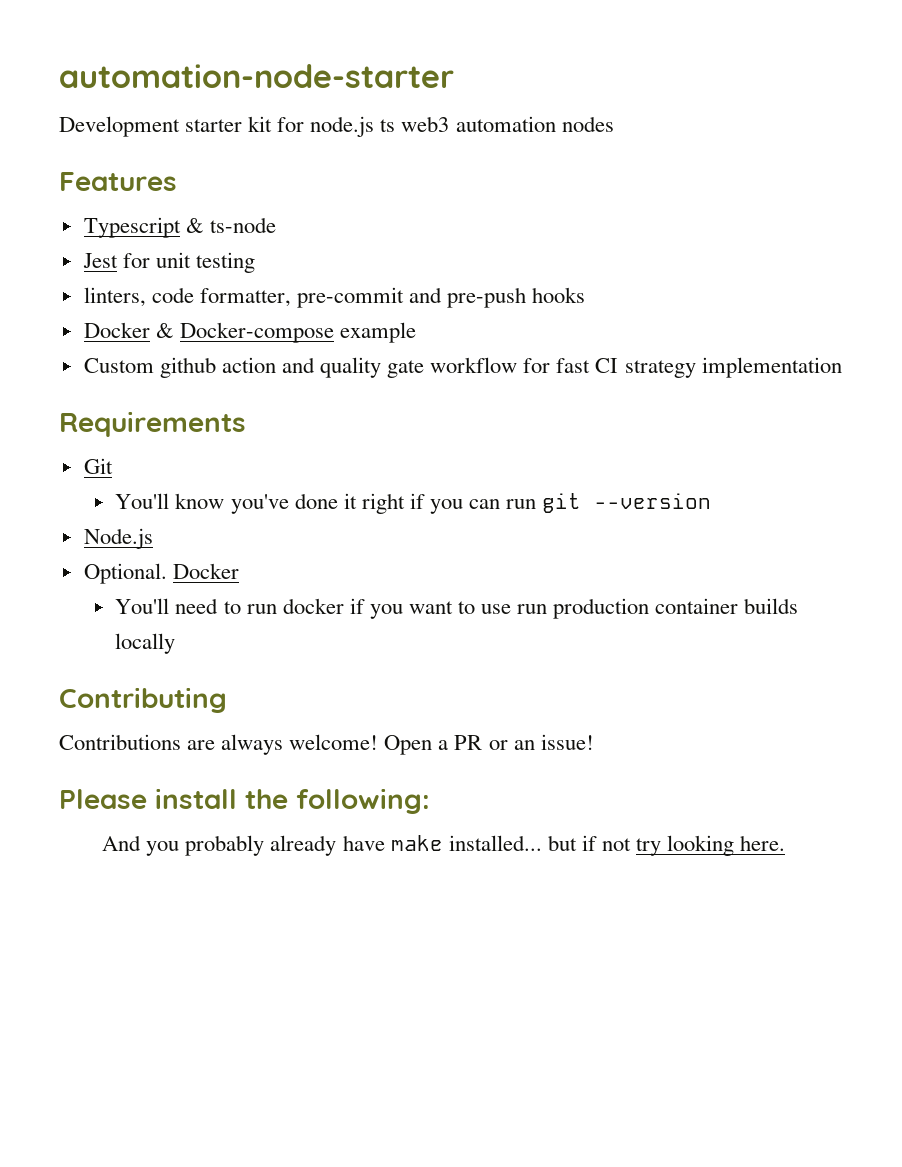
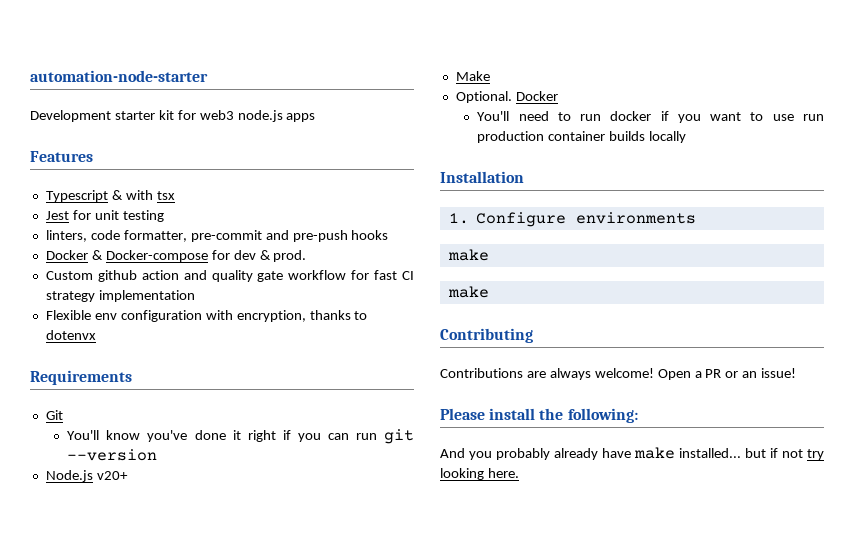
- Development starter kit for node.js ts web3 automation nodes
+ Development starter kit for web3 node.js apps
- Typescript & ts-node
+ Typescript & with tsx
- Docker & Docker-compose example
+ Docker & Docker-compose for dev & prod.
+ Flexible env configuration with encryption, thanks to dotenvx
- Node.js
+ Node.js v20+
+ Make
+ Installation
+ 1. Configure environments
+ make
+ make

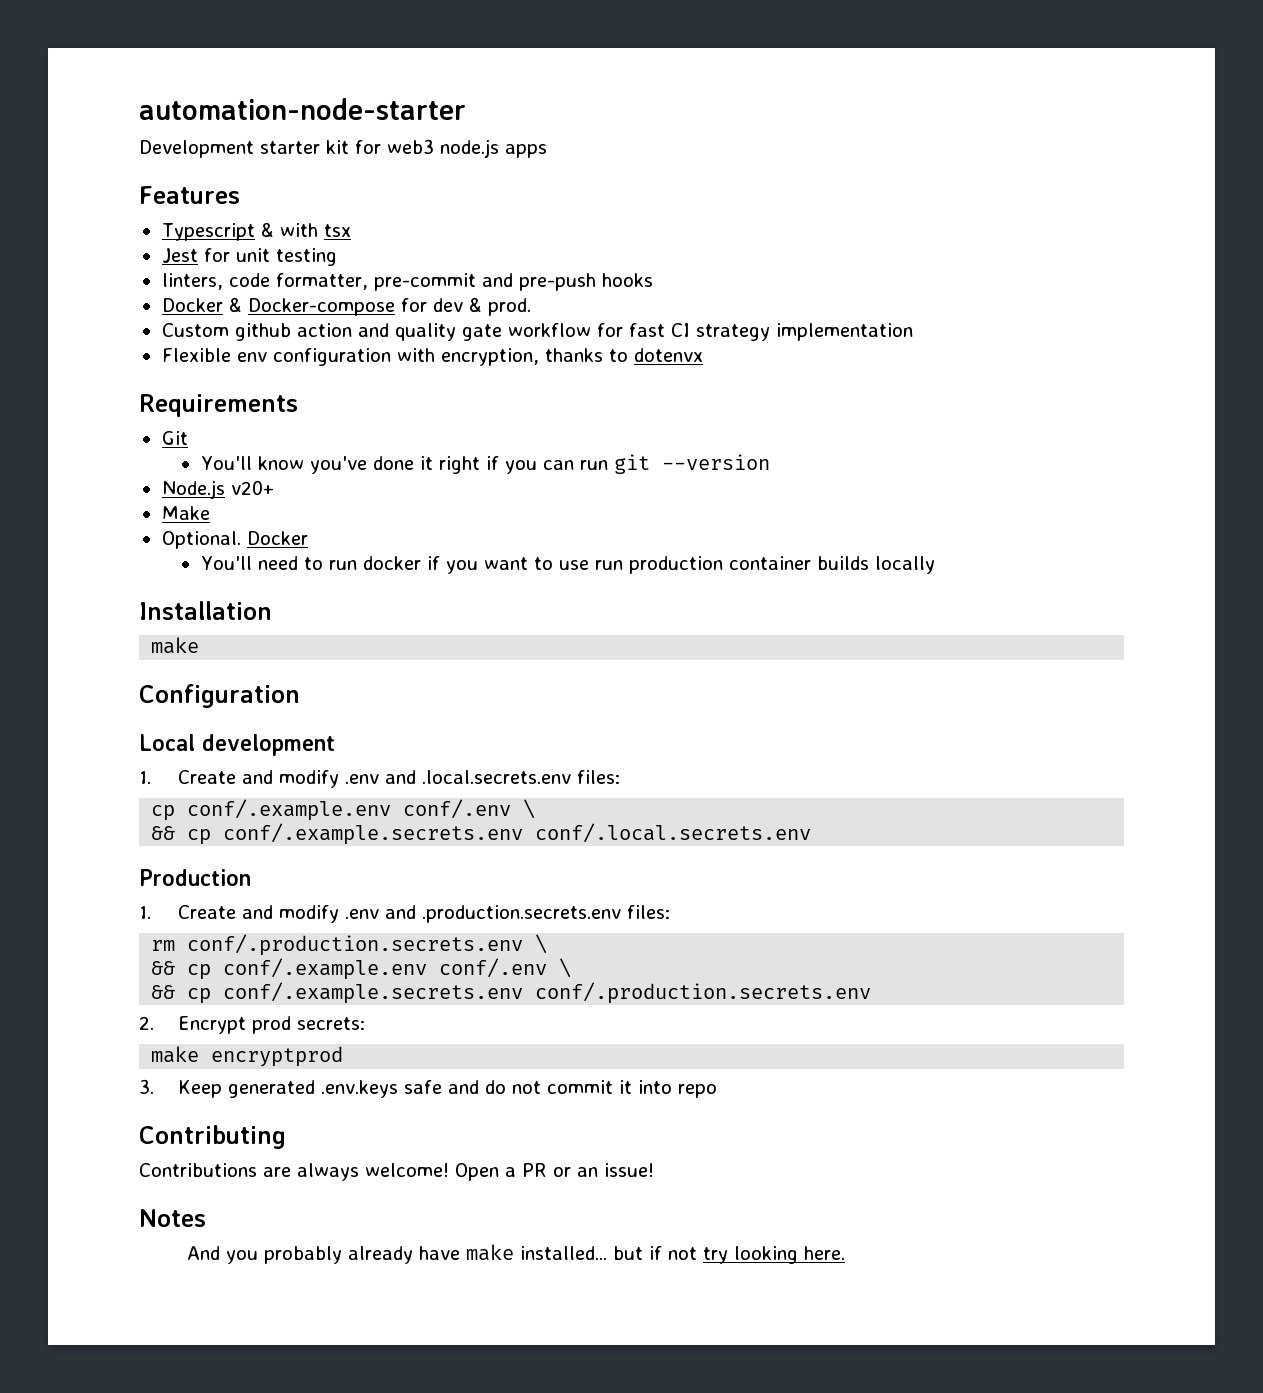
  Installation
- 1. Configure environments
  make
- make
+ Configuration
+ Local development
+ 1. Create and modify .env and .local.secrets.env files:
+ cp conf/.example.env conf/.env \
+ && cp conf/.example.secrets.env conf/.local.secrets.env
+ Production
+ 1. Create and modify .env and .production.secrets.env files:
+ rm conf/.production.secrets.env \
+ && cp conf/.example.env conf/.env \
+ && cp conf/.example.secrets.env conf/.production.secrets.env
+ 2. Encrypt prod secrets:
+ make encryptprod
+ 3. Keep generated .env.keys safe and do not commit it into repo
- Please install the following:
+ Notes

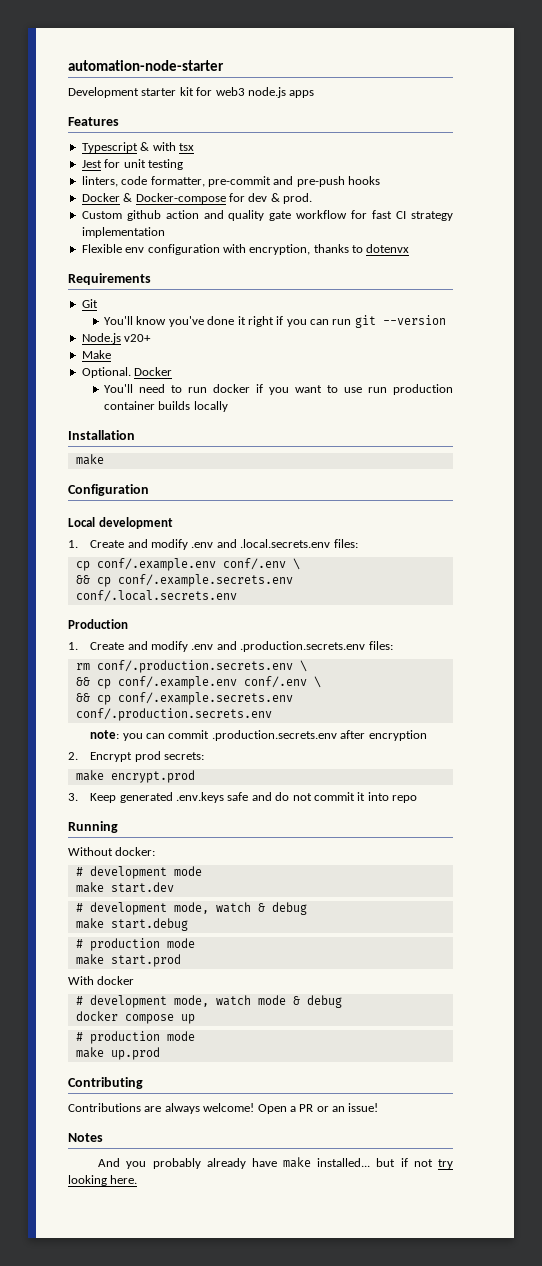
+ note: you can commit .production.secrets.env after encryption
- make encryptprod
+ make encrypt.prod
+ Running
+ Without docker:
+ # development mode
+ make start.dev
+ # development mode, watch & debug
+ make start.debug
+ # production mode
+ make start.prod
+ With docker
+ # development mode, watch mode & debug
+ docker compose up
+ # production mode
+ make up.prod

